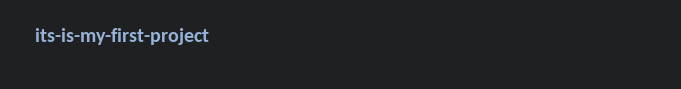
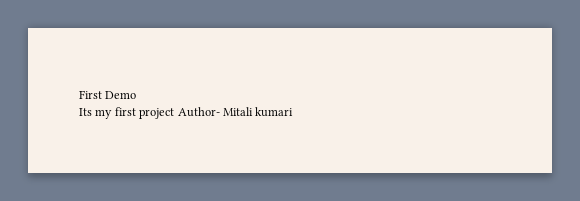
- its-is-my-first-project
+ First Demo
+ Its my first project Author- Mitali kumari

